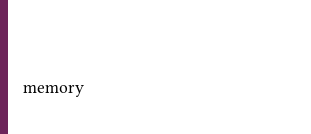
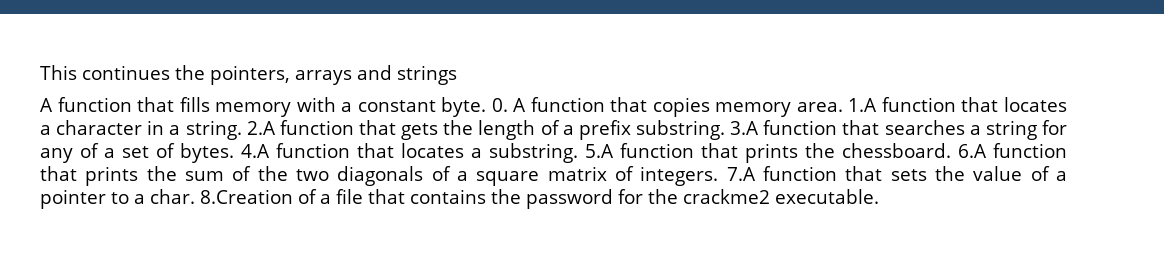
- memory
+ This continues the pointers, arrays and strings
+ A function that fills memory with a constant byte. 0. A function that copies memory area. 1.A function that locates a character in a string. 2.A function that gets the length of a prefix substring. 3.A function that searches a string for any of a set of bytes. 4.A function that locates a substring. 5.A function that prints the chessboard. 6.A function that prints the sum of the two diagonals of a square matrix of integers. 7.A function that sets the value of a pointer to a char. 8.Creation of a file that contains the password for the crackme2 executable.

